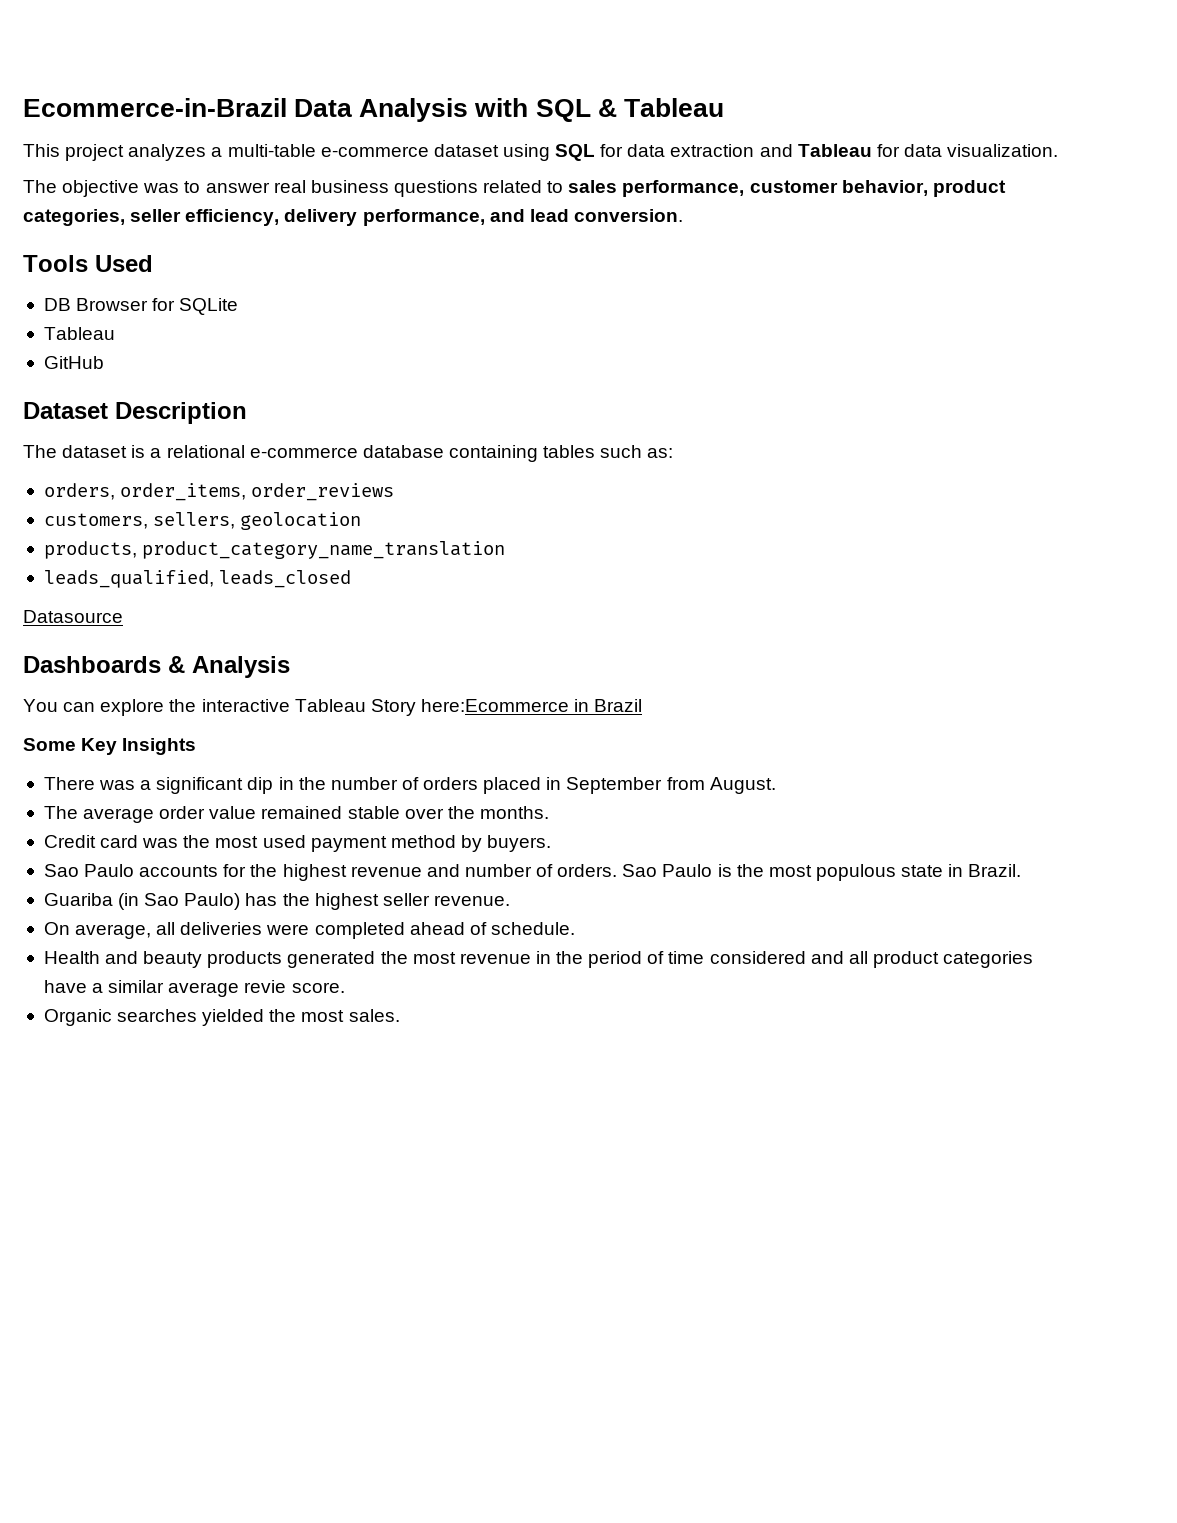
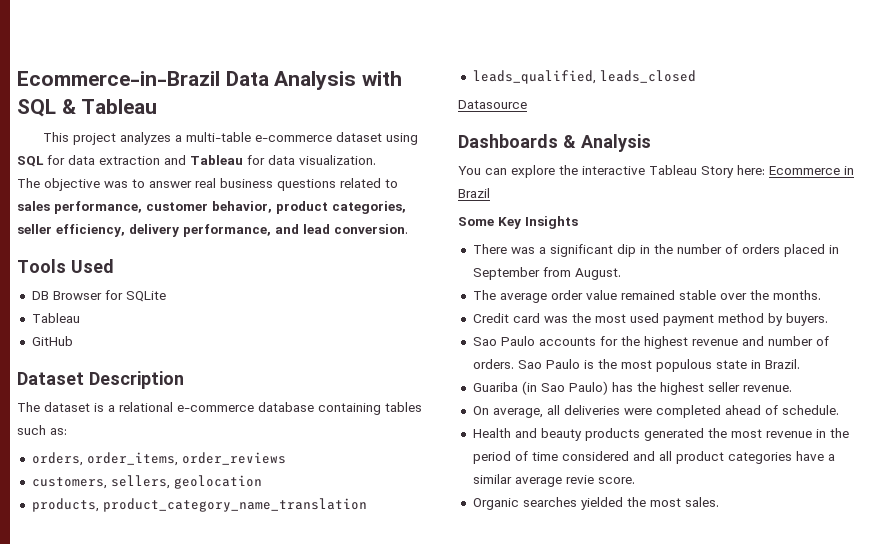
- You can explore the interactive Tableau Story here:Ecommerce in Brazil
+ You can explore the interactive Tableau Story here: Ecommerce in Brazil

